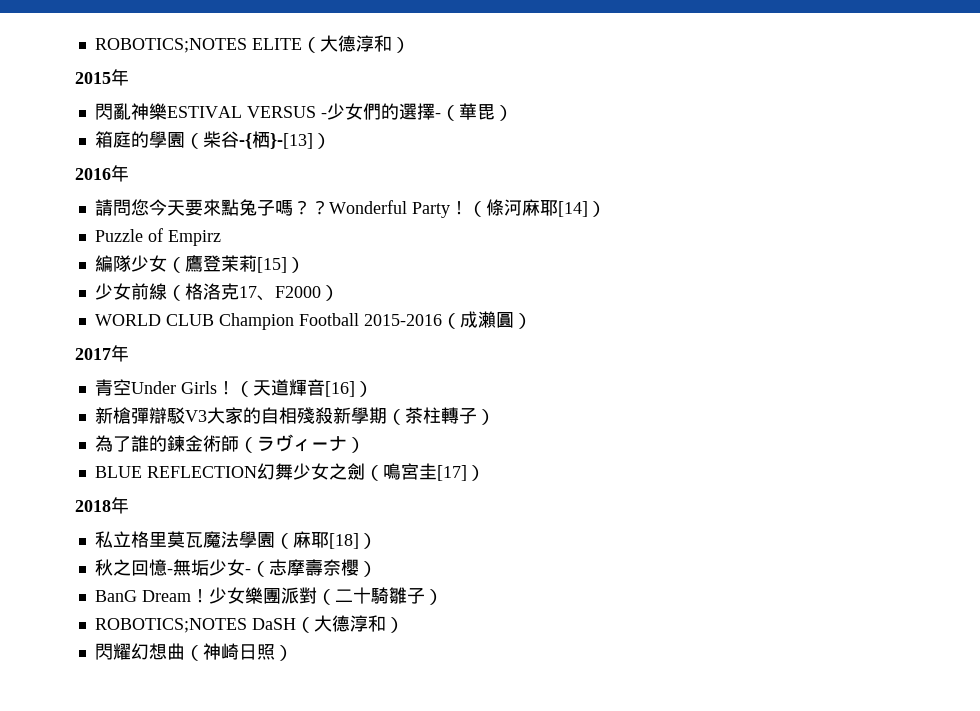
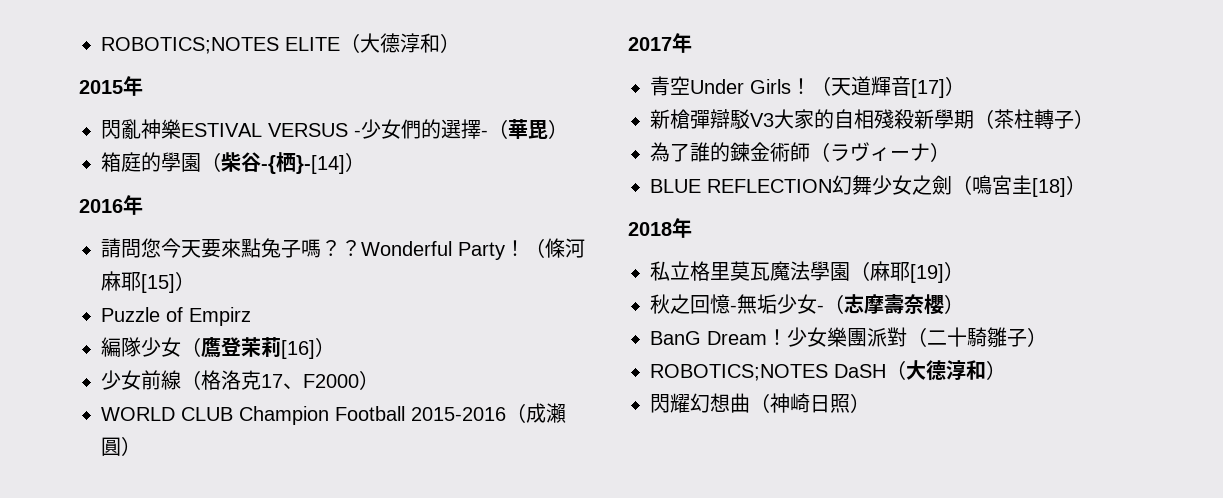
- 箱庭的學園（柴谷-{栖}-[13]）
+ 箱庭的學園（柴谷-{栖}-[14]）
- （條河麻耶[14]）
+ （條河麻耶[15]）
- 編隊少女（鷹登茉莉[15]）
+ 編隊少女（鷹登茉莉[16]）
- （天道輝音[16]）
+ （天道輝音[17]）
- BLUE REFLECTION幻舞少女之劍（鳴宮圭[17]）
+ BLUE REFLECTION幻舞少女之劍（鳴宮圭[18]）
- 私立格里莫瓦魔法學園（麻耶[18]）
+ 私立格里莫瓦魔法學園（麻耶[19]）

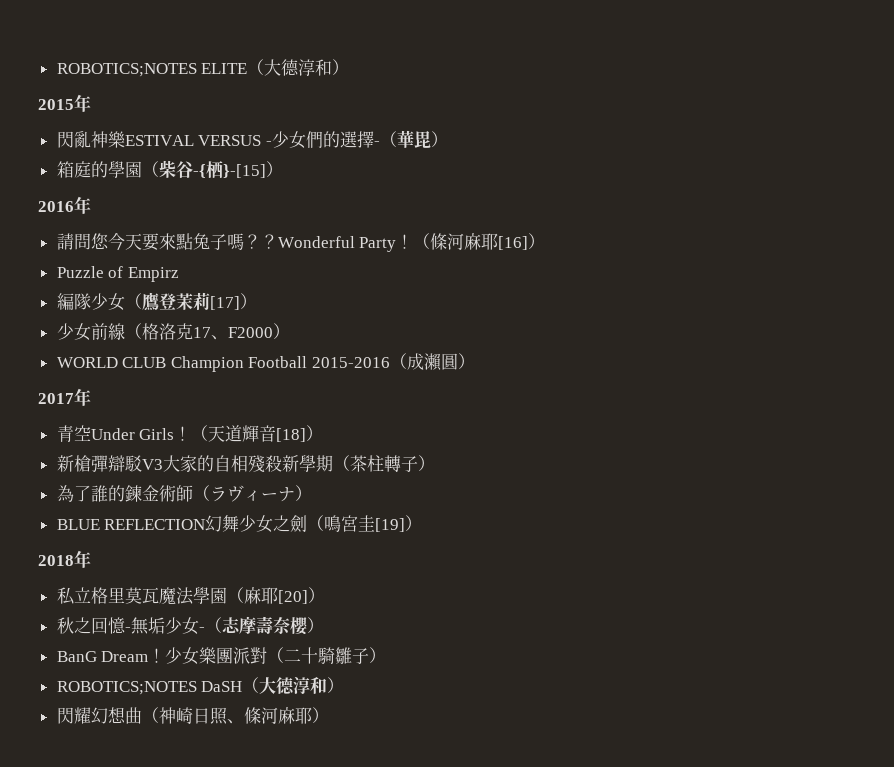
- 箱庭的學園（柴谷-{栖}-[14]）
+ 箱庭的學園（柴谷-{栖}-[15]）
- （條河麻耶[15]）
+ （條河麻耶[16]）
- 編隊少女（鷹登茉莉[16]）
+ 編隊少女（鷹登茉莉[17]）
- （天道輝音[17]）
+ （天道輝音[18]）
- BLUE REFLECTION幻舞少女之劍（鳴宮圭[18]）
+ BLUE REFLECTION幻舞少女之劍（鳴宮圭[19]）
- 私立格里莫瓦魔法學園（麻耶[19]）
+ 私立格里莫瓦魔法學園（麻耶[20]）
- 閃耀幻想曲（神崎日照）
+ 閃耀幻想曲（神崎日照、條河麻耶）

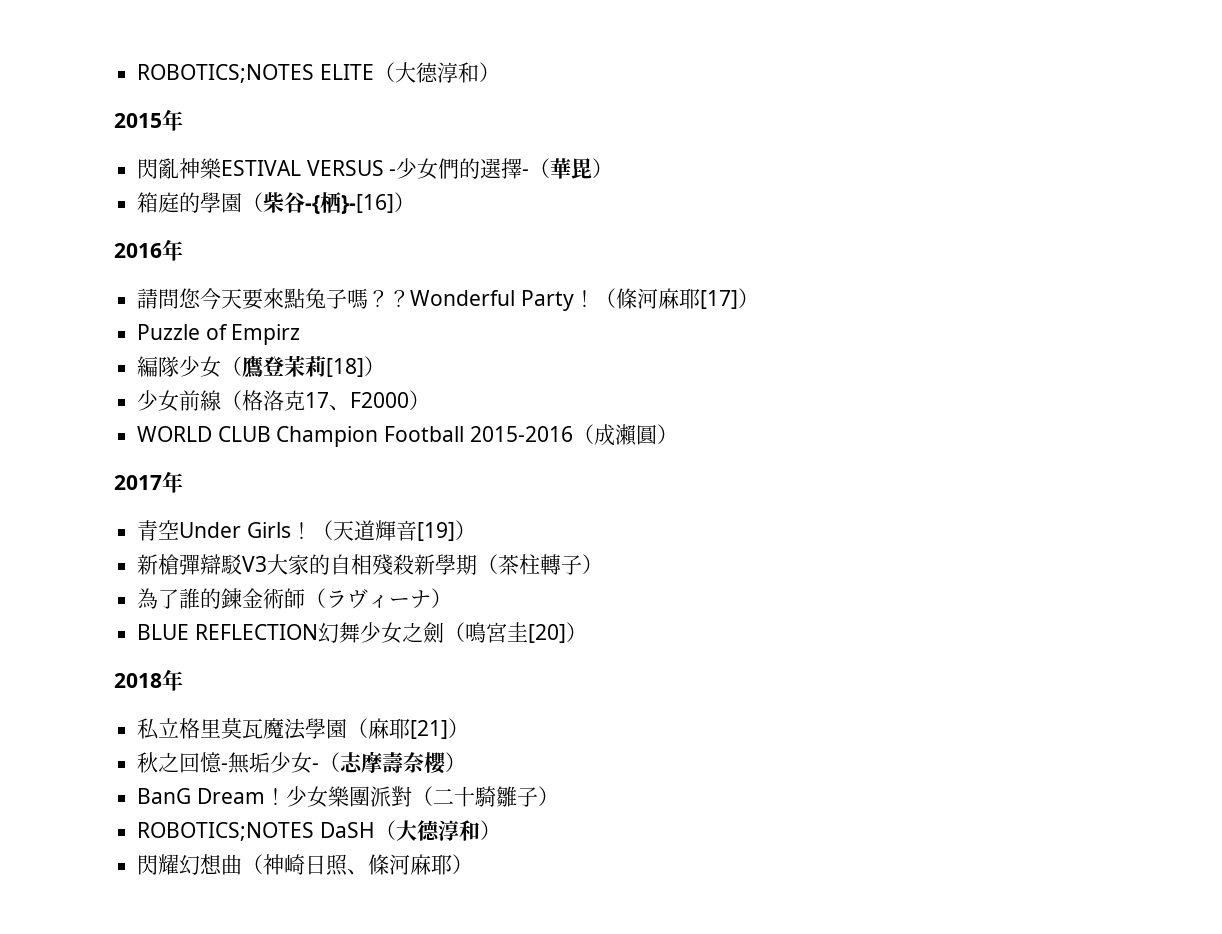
- 箱庭的學園（柴谷-{栖}-[15]）
+ 箱庭的學園（柴谷-{栖}-[16]）
- （條河麻耶[16]）
+ （條河麻耶[17]）
- 編隊少女（鷹登茉莉[17]）
+ 編隊少女（鷹登茉莉[18]）
- （天道輝音[18]）
+ （天道輝音[19]）
- BLUE REFLECTION幻舞少女之劍（鳴宮圭[19]）
+ BLUE REFLECTION幻舞少女之劍（鳴宮圭[20]）
- 私立格里莫瓦魔法學園（麻耶[20]）
+ 私立格里莫瓦魔法學園（麻耶[21]）

